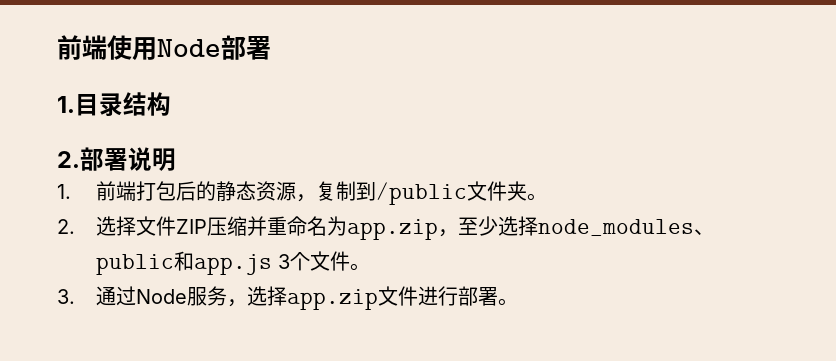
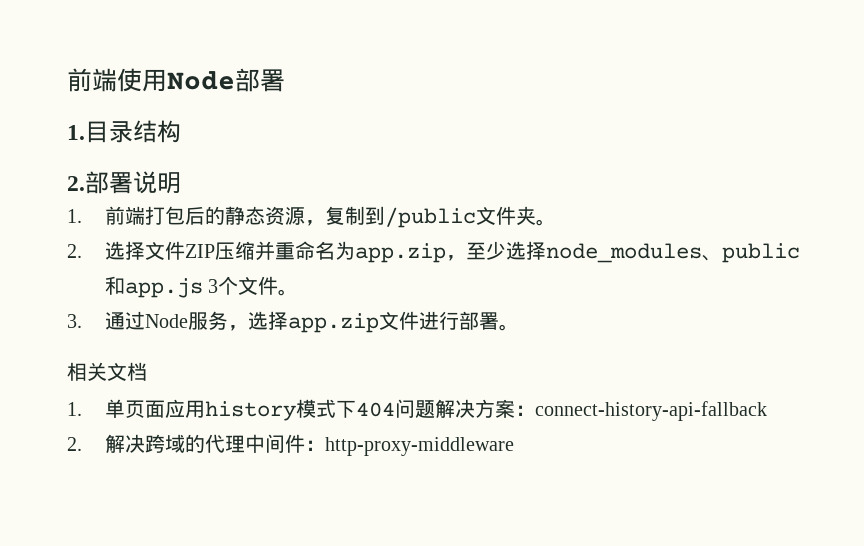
+ 相关文档
+ 1.单页面应用history模式下404问题解决方案：connect-history-api-fallback
+ 2.解决跨域的代理中间件：http-proxy-middleware

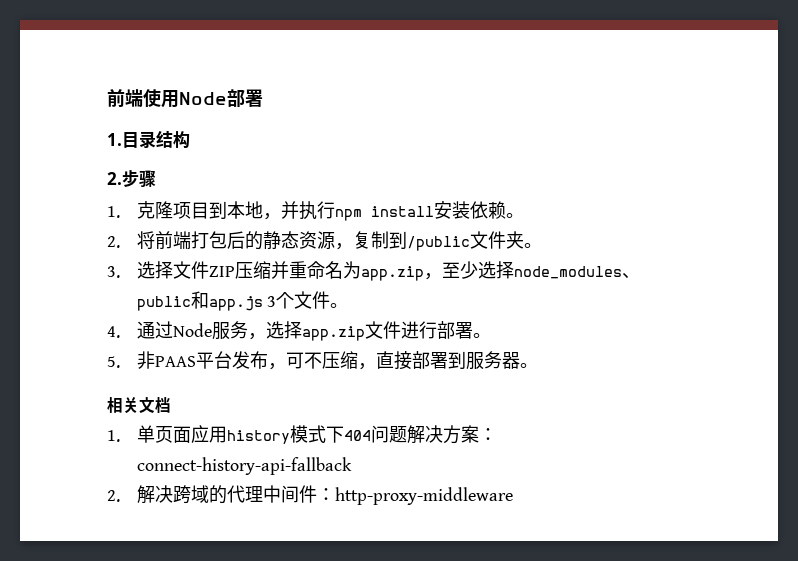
- 2.部署说明
- 1.前端打包后的静态资源，复制到/public文件夹。
+ 2.步骤
+ 1.克隆项目到本地，并执行npm install安装依赖。
+ 2.将前端打包后的静态资源，复制到/public文件夹。
- 2.选择文件ZIP压缩并重命名为app.zip，至少选择node_modules、public和app.js 3个文件。
+ 3.选择文件ZIP压缩并重命名为app.zip，至少选择node_modules、public和app.js 3个文件。
- 3.通过Node服务，选择app.zip文件进行部署。
+ 4.通过Node服务，选择app.zip文件进行部署。
+ 5.非PAAS平台发布，可不压缩，直接部署到服务器。

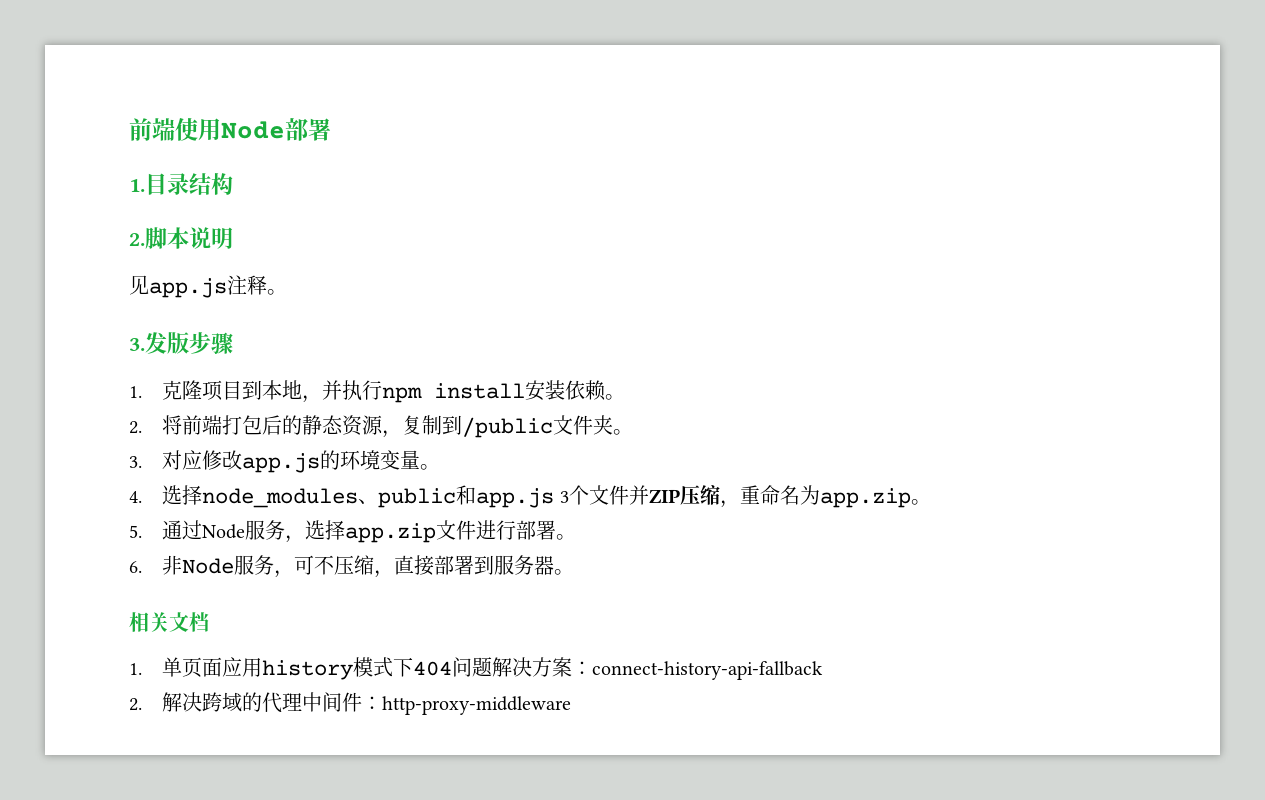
- 2.步骤
+ 2.脚本说明
+ 见app.js注释。
+ 3.发版步骤
- 3.选择文件ZIP压缩并重命名为app.zip，至少选择node_modules、public和app.js 3个文件。
- 4.通过Node服务，选择app.zip文件进行部署。
+ 3.对应修改app.js的环境变量。
+ 4.选择node_modules、public和app.js 3个文件并ZIP压缩，重命名为app.zip。
+ 5.通过Node服务，选择app.zip文件进行部署。
- 5.非PAAS平台发布，可不压缩，直接部署到服务器。
+ 6.非Node服务，可不压缩，直接部署到服务器。

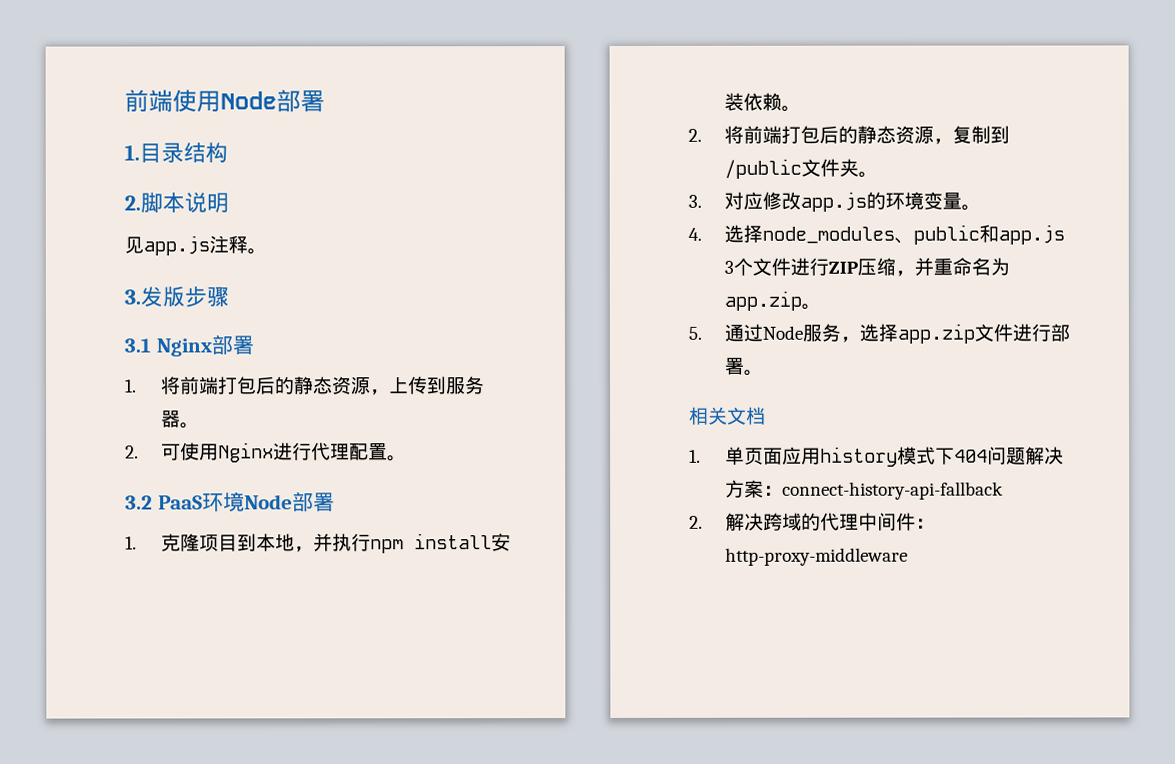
+ 3.1 Nginx部署
+ 1.将前端打包后的静态资源，上传到服务器。
+ 2.可使用Nginx进行代理配置。
+ 3.2 PaaS环境Node部署
- 4.选择node_modules、public和app.js 3个文件并ZIP压缩，重命名为app.zip。
+ 4.选择node_modules、public和app.js 3个文件进行ZIP压缩，并重命名为app.zip。
- 6.非Node服务，可不压缩，直接部署到服务器。

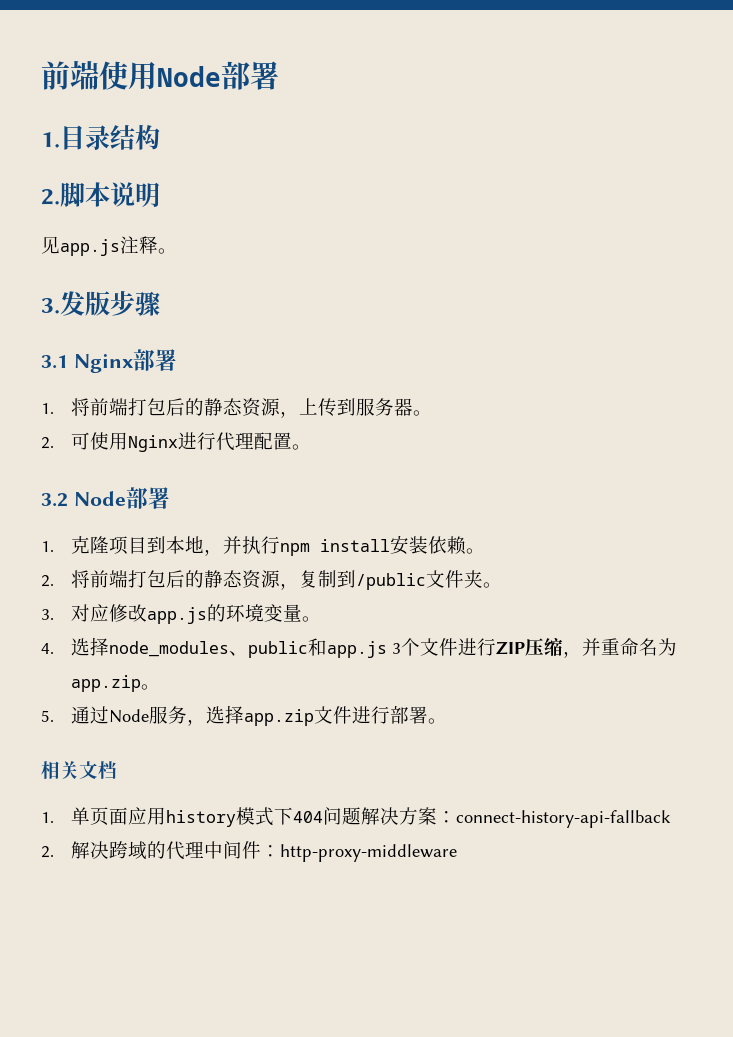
- 3.2 PaaS环境Node部署
+ 3.2 Node部署

